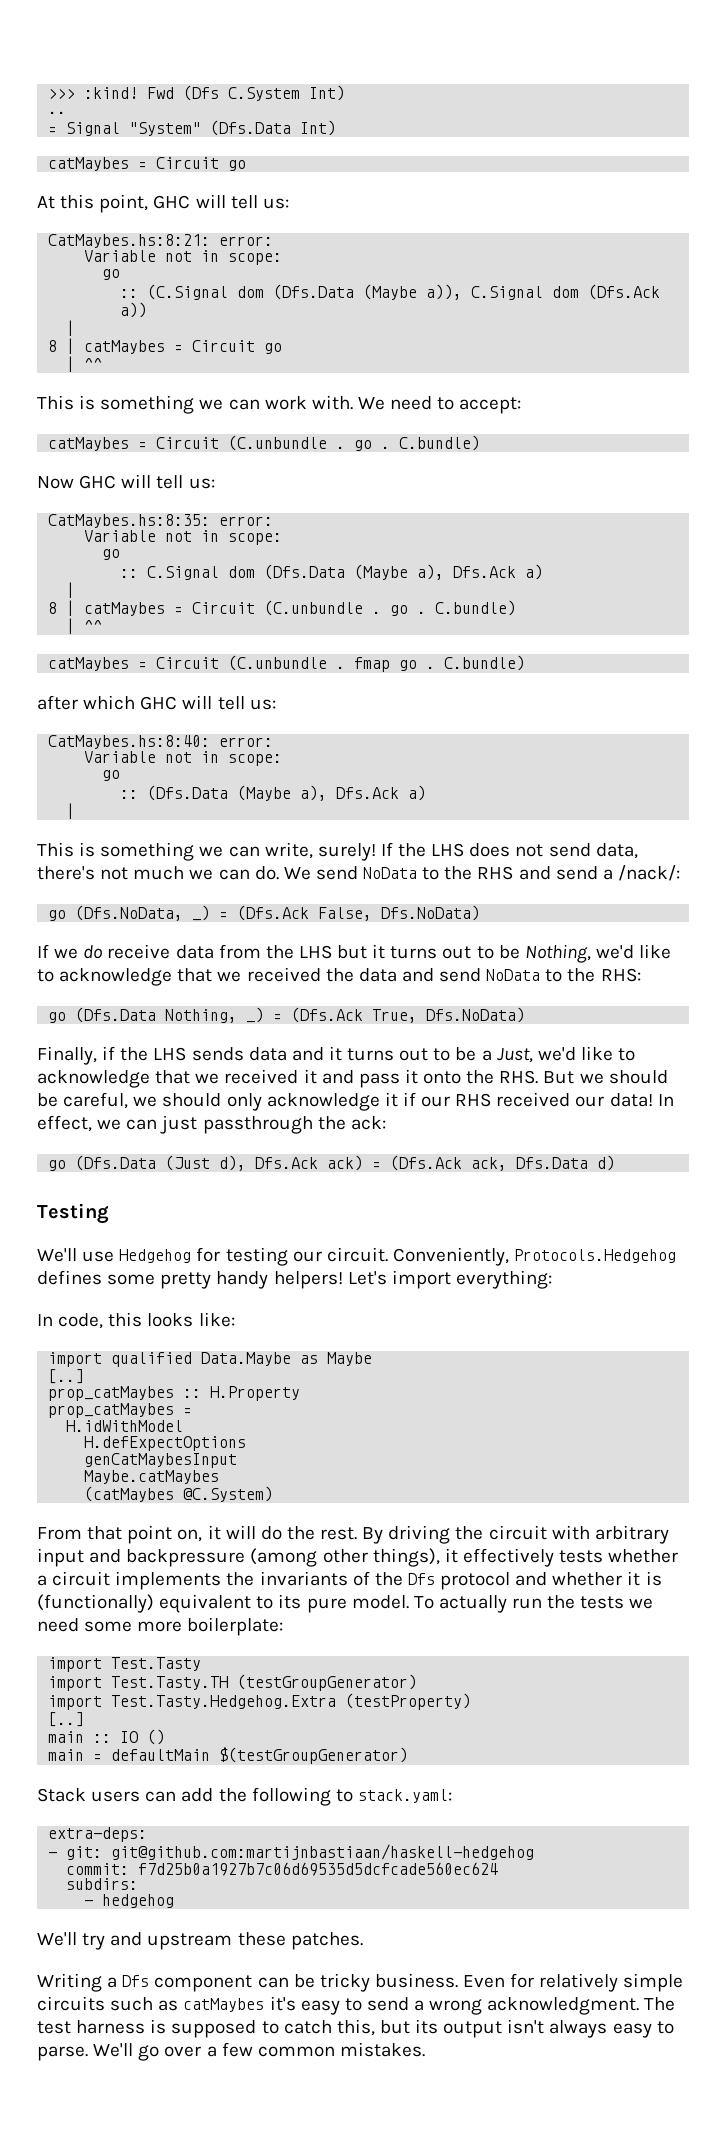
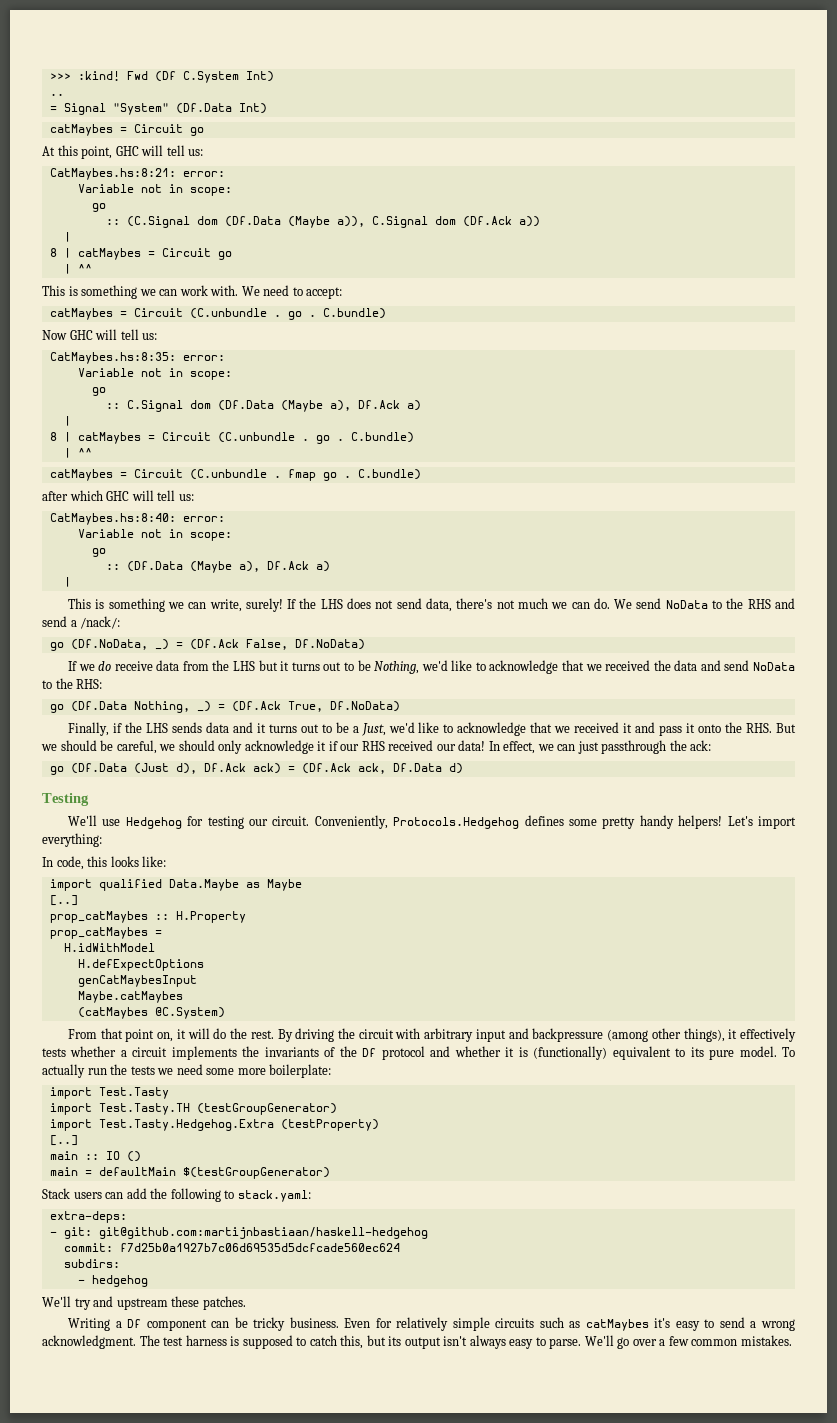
- Fwd (Dfs C.System Int)
+ Fwd (Df C.System Int)
- = Signal "System" (Dfs.Data Int)
+ = Signal "System" (Df.Data Int)
- :: (C.Signal dom (Dfs.Data (Maybe a)), C.Signal dom (Dfs.Ack a))
+ :: (C.Signal dom (Df.Data (Maybe a)), C.Signal dom (Df.Ack a))
- :: C.Signal dom (Dfs.Data (Maybe a), Dfs.Ack a)
+ :: C.Signal dom (Df.Data (Maybe a), Df.Ack a)
- :: (Dfs.Data (Maybe a), Dfs.Ack a)
+ :: (Df.Data (Maybe a), Df.Ack a)
- go (Dfs.NoData, _) = (Dfs.Ack False, Dfs.NoData)
+ go (Df.NoData, _) = (Df.Ack False, Df.NoData)
- go (Dfs.Data Nothing, _) = (Dfs.Ack True, Dfs.NoData)
+ go (Df.Data Nothing, _) = (Df.Ack True, Df.NoData)
- go (Dfs.Data (Just d), Dfs.Ack ack) = (Dfs.Ack ack, Dfs.Data d)
+ go (Df.Data (Just d), Df.Ack ack) = (Df.Ack ack, Df.Data d)
- By driving the circuit with arbitrary input and backpressure (among other things), it effectively tests whether a circuit implements the invariants of the Dfs protocol and whether it is (functionally) equivalent to its pure model.
+ By driving the circuit with arbitrary input and backpressure (among other things), it effectively tests whether a circuit implements the invariants of the Df protocol and whether it is (functionally) equivalent to its pure model.
- Writing a Dfs component can be tricky business.
+ Writing a Df component can be tricky business.

